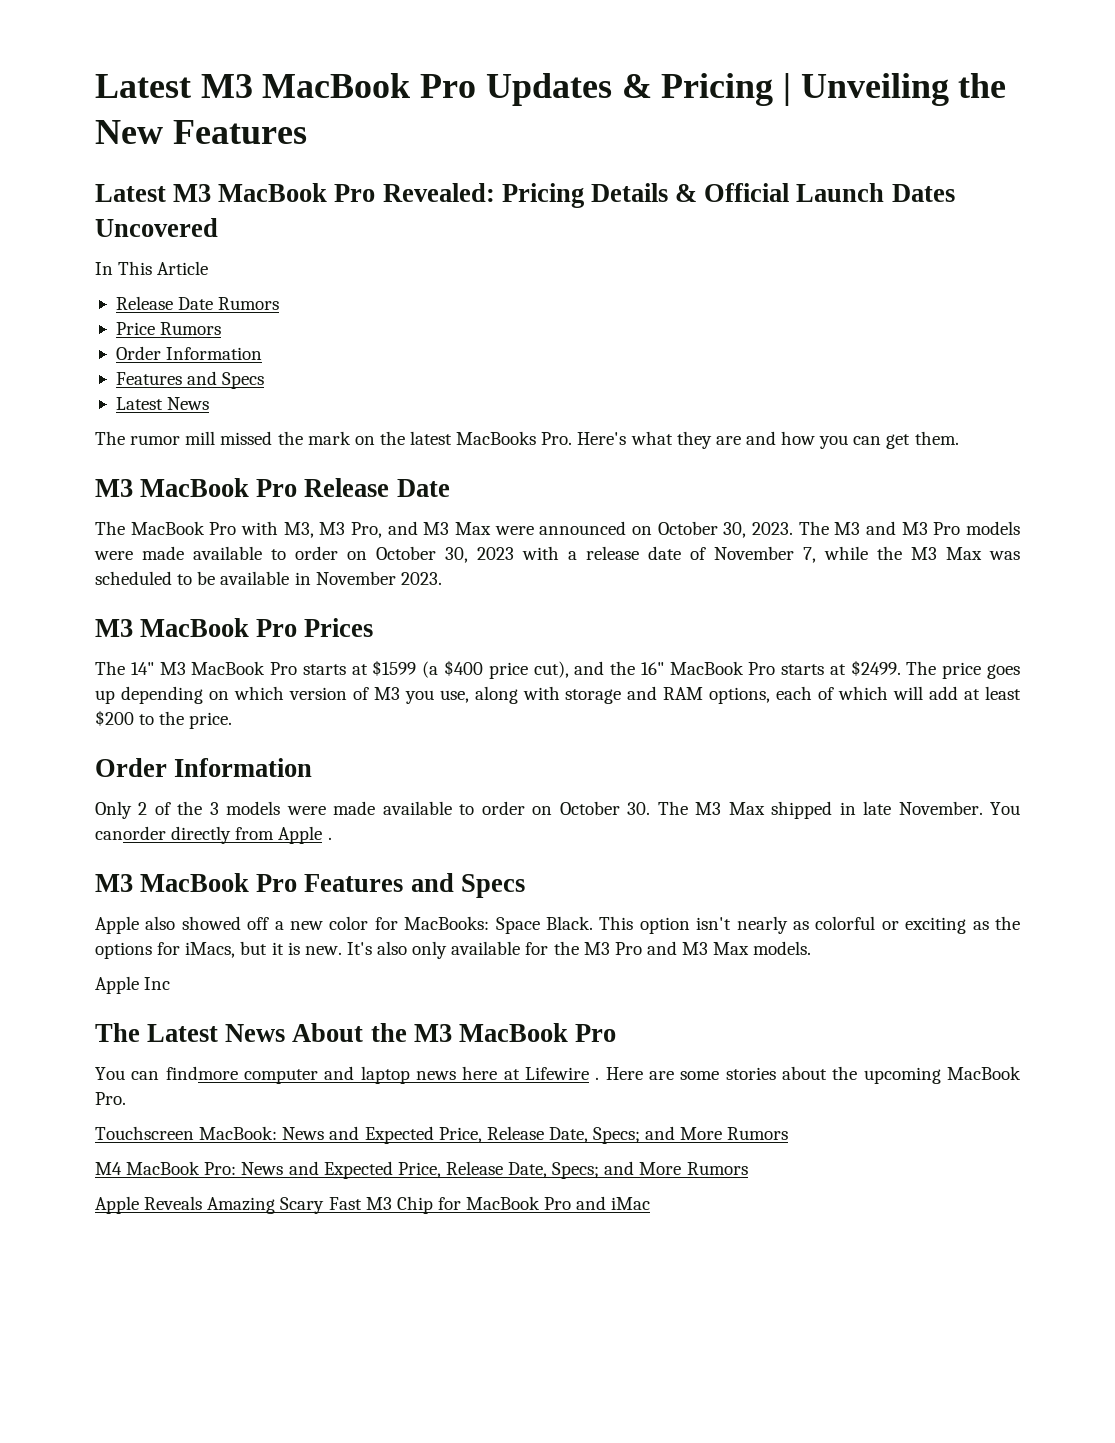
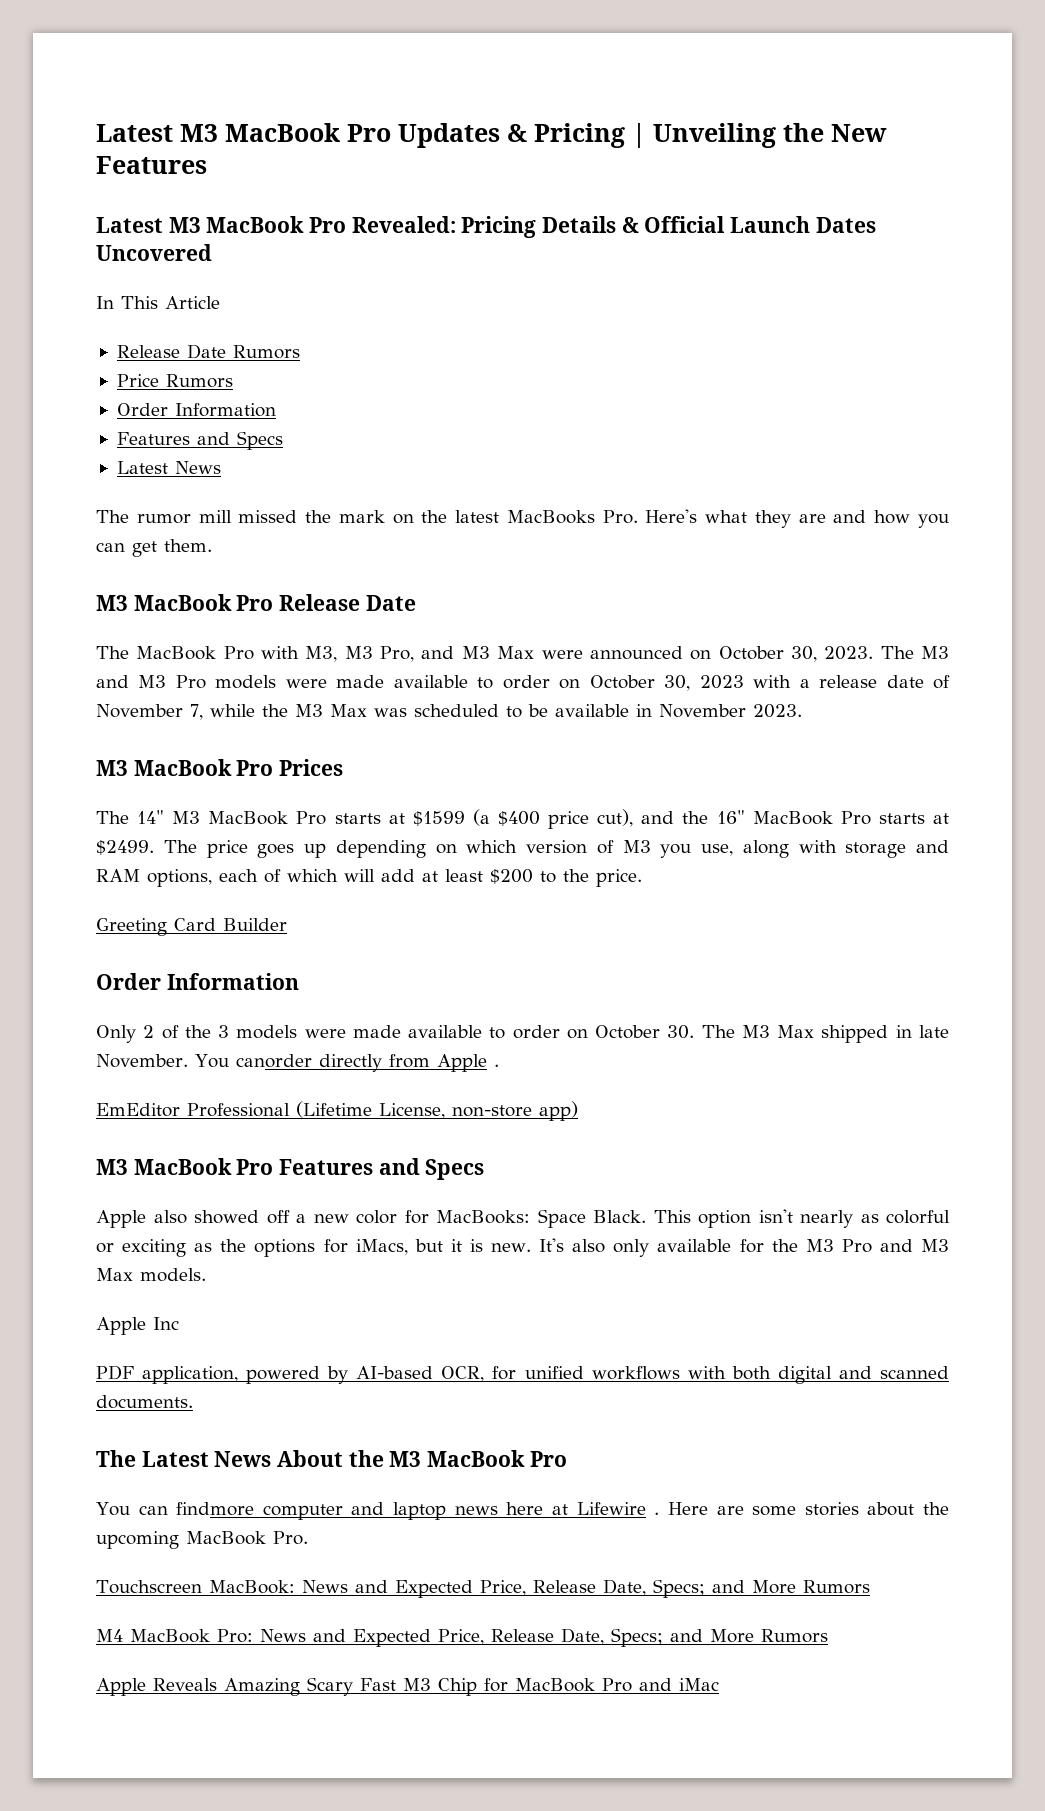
+ Greeting Card Builder
+ EmEditor Professional (Lifetime License, non-store app)
+ PDF application, powered by AI-based OCR, for unified workflows with both digital and scanned documents.

